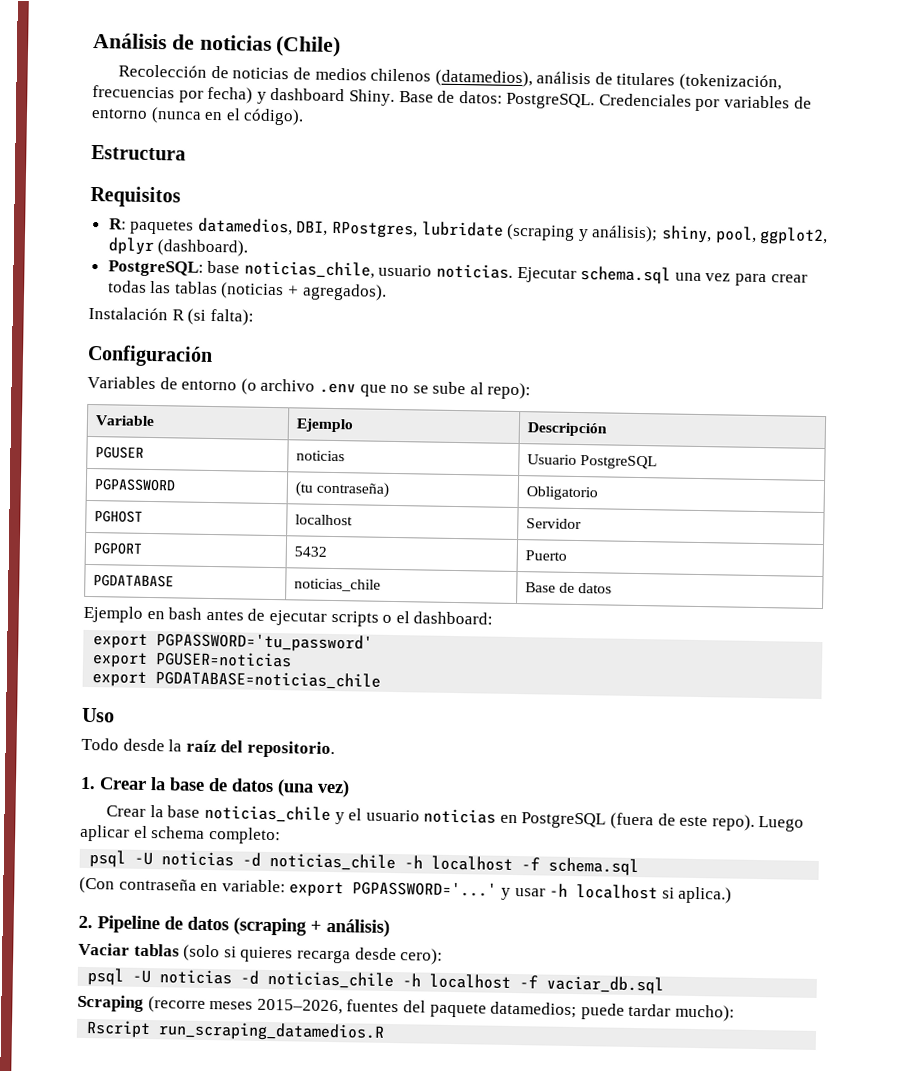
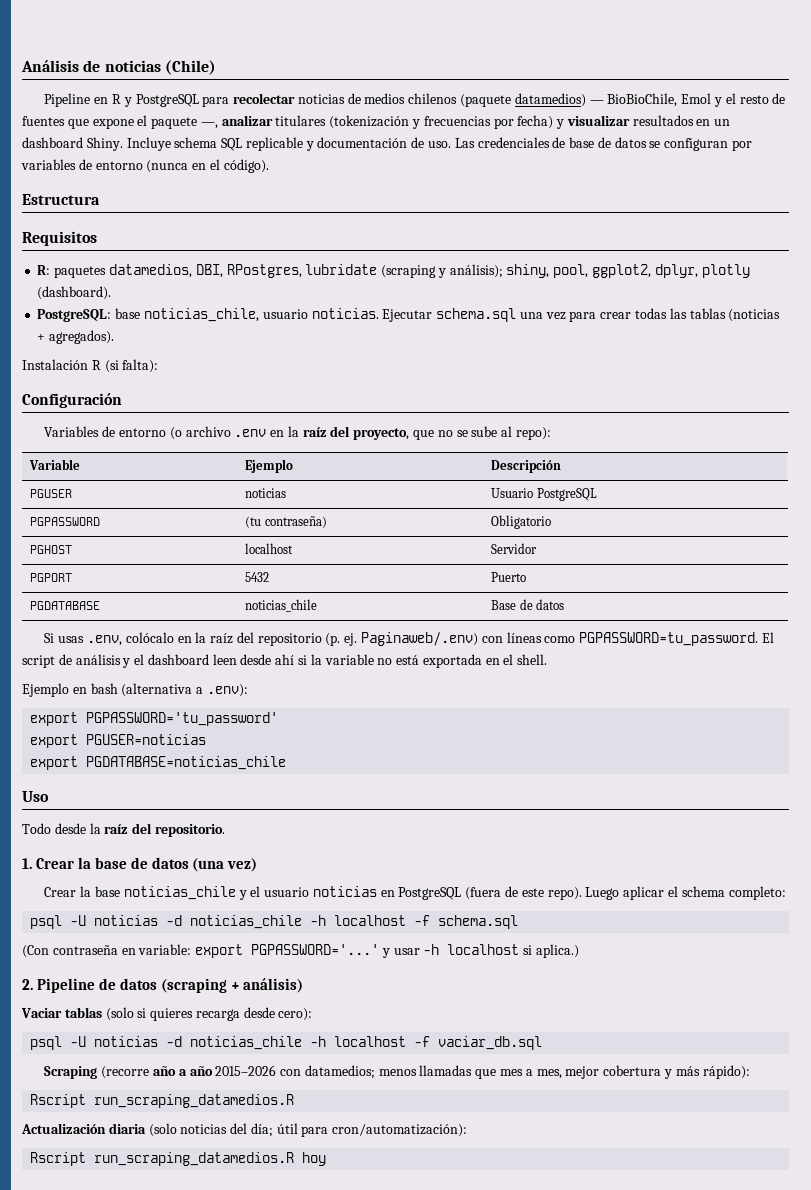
- Recolección de noticias de medios chilenos (datamedios), análisis de titulares (tokenización, frecuencias por fecha) y dashboard Shiny. Base de datos: PostgreSQL. Credenciales por variables de entorno (nunca en el código).
+ Pipeline en R y PostgreSQL para recolectar noticias de medios chilenos (paquete datamedios) — BioBioChile, Emol y el resto de fuentes que expone el paquete —, analizar titulares (tokenización y frecuencias por fecha) y visualizar resultados en un dashboard Shiny. Incluye schema SQL replicable y documentación de uso. Las credenciales de base de datos se configuran por variables de entorno (nunca en el código).
- R: paquetes datamedios, DBI, RPostgres, lubridate (scraping y análisis); shiny, pool, ggplot2, dplyr (dashboard).
+ R: paquetes datamedios, DBI, RPostgres, lubridate (scraping y análisis); shiny, pool, ggplot2, dplyr, plotly (dashboard).
- Variables de entorno (o archivo .env que no se sube al repo):
+ Variables de entorno (o archivo .env en la raíz del proyecto, que no se sube al repo):
- Ejemplo en bash antes de ejecutar scripts o el dashboard:
+ Si usas .env, colócalo en la raíz del repositorio (p. ej. Paginaweb/.env) con líneas como PGPASSWORD=tu_password. El script de análisis y el dashboard leen desde ahí si la variable no está exportada en el shell.
+ Ejemplo en bash (alternativa a .env):
- Scraping (recorre meses 2015–2026, fuentes del paquete datamedios; puede tardar mucho):
+ Scraping (recorre año a año 2015–2026 con datamedios; menos llamadas que mes a mes, mejor cobertura y más rápido):
  Rscript run_scraping_datamedios.R
+ Actualización diaria (solo noticias del día; útil para cron/automatización):
+ Rscript run_scraping_datamedios.R hoy

